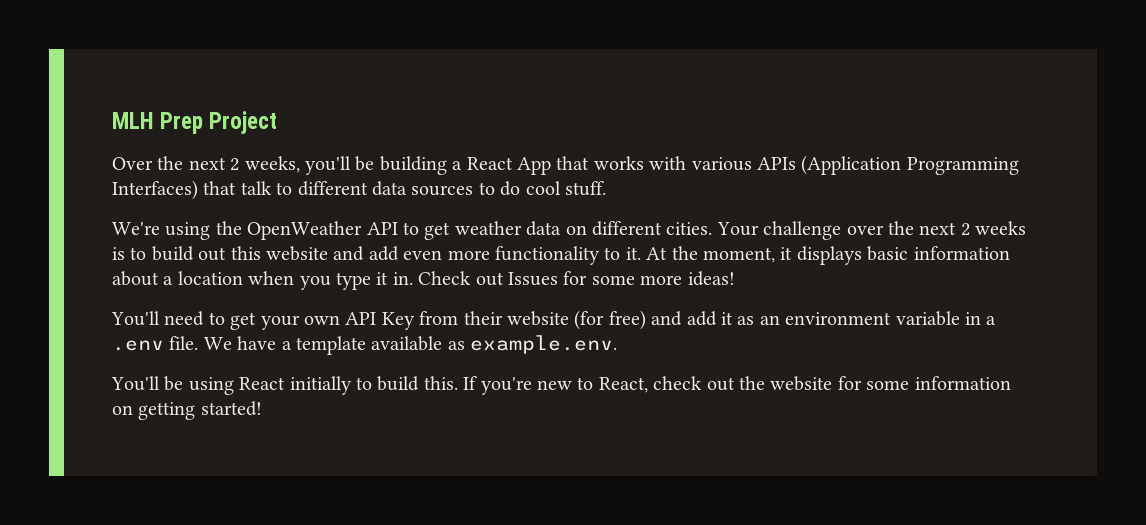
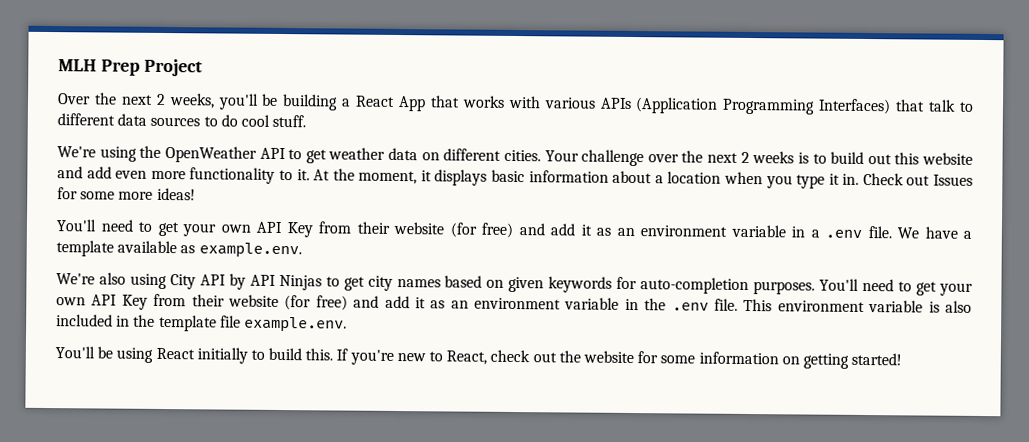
+ We're also using City API by API Ninjas to get city names based on given keywords for auto-completion purposes. You'll need to get your own API Key from their website (for free) and add it as an environment variable in the .env file. This environment variable is also included in the template file example.env.

